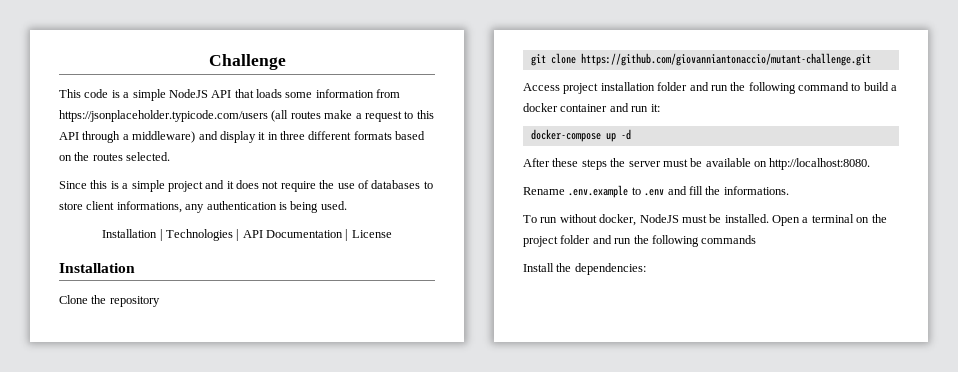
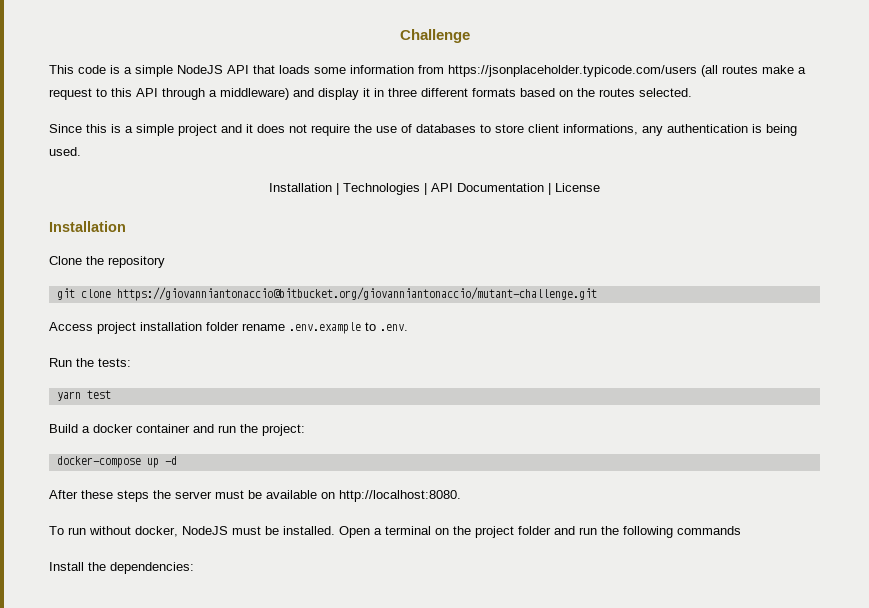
- git clone https://github.com/giovanniantonaccio/mutant-challenge.git
+ git clone https://giovanniantonaccio@bitbucket.org/giovanniantonaccio/mutant-challenge.git
- Access project installation folder and run the following command to build a docker container and run it:
+ Access project installation folder rename .env.example to .env.
+ Run the tests:
+ yarn test
+ Build a docker container and run the project:
- Rename .env.example to .env and fill the informations.

